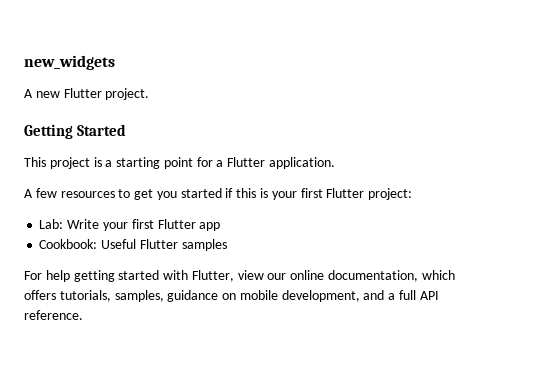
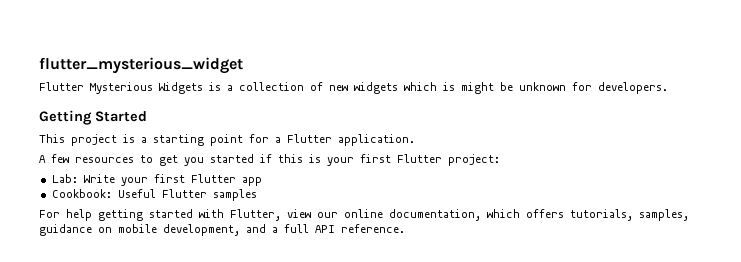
- new_widgets
- A new Flutter project.
+ flutter_mysterious_widget
+ Flutter Mysterious Widgets is a collection of new widgets which is might be unknown for developers.

